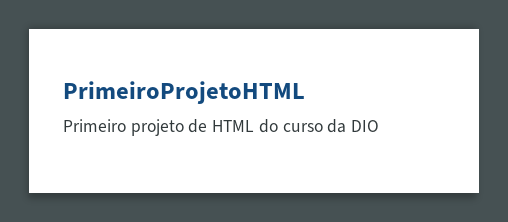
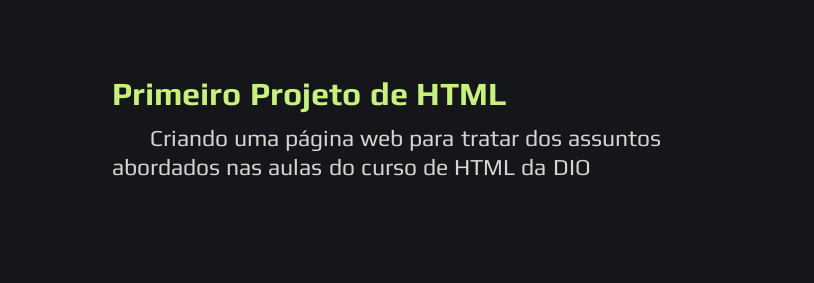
- PrimeiroProjetoHTML
- Primeiro projeto de HTML do curso da DIO
+ Primeiro Projeto de HTML
+ Criando uma página web para tratar dos assuntos abordados nas aulas do curso de HTML da DIO

